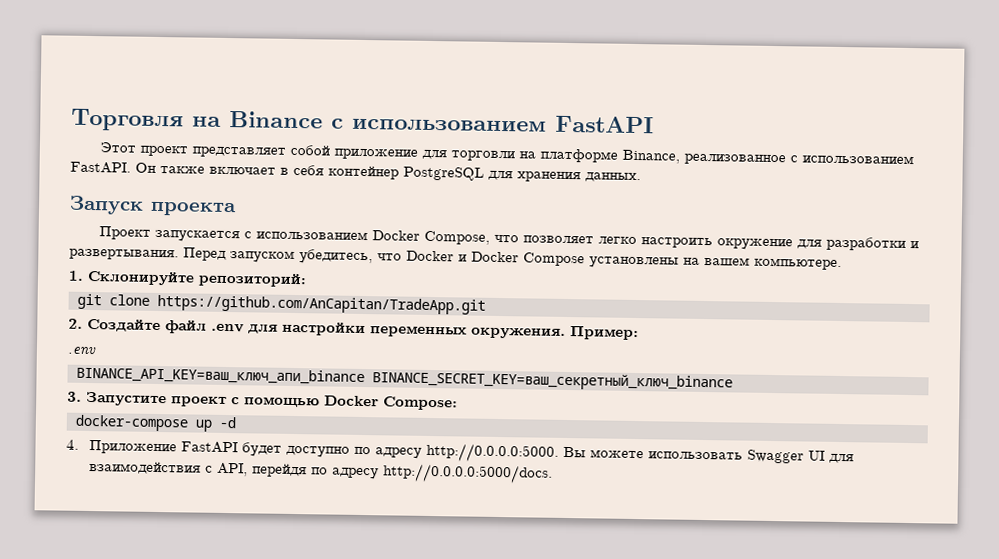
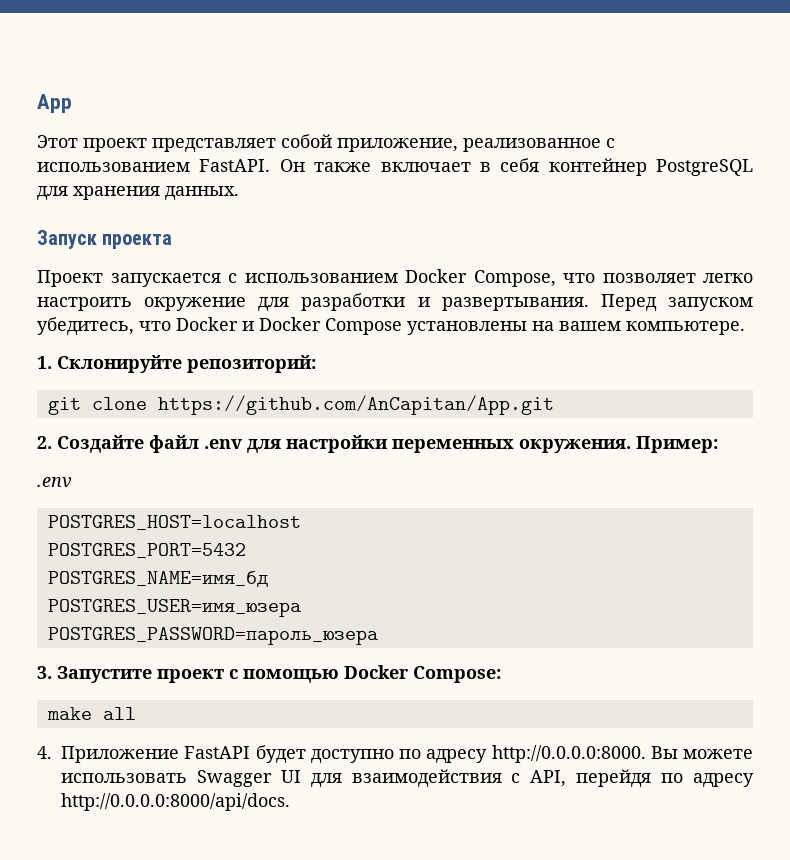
- Торговля на Binance с использованием FastAPI
- Этот проект представляет собой приложение для торговли на платформе Binance, реализованное с использованием FastAPI.
+ App
+ Этот проект представляет собой приложение, реализованное с использованием FastAPI.
- git clone https://github.com/AnCapitan/TradeApp.git
+ git clone https://github.com/AnCapitan/App.git
- BINANCE_API_KEY=ваш_ключ_апи_binance BINANCE_SECRET_KEY=ваш_секретный_ключ_binance
+ POSTGRES_HOST=localhost
+ POSTGRES_PORT=5432
+ POSTGRES_NAME=имя_бд
+ POSTGRES_USER=имя_юзера
+ POSTGRES_PASSWORD=пароль_юзера
- docker-compose up -d
+ make all
- 4. Приложение FastAPI будет доступно по адресу http://0.0.0.0:5000. Вы можете использовать Swagger UI для взаимодействия с API, перейдя по адресу http://0.0.0.0:5000/docs.
+ 4. Приложение FastAPI будет доступно по адресу http://0.0.0.0:8000. Вы можете использовать Swagger UI для взаимодействия с API, перейдя по адресу http://0.0.0.0:8000/api/docs.

